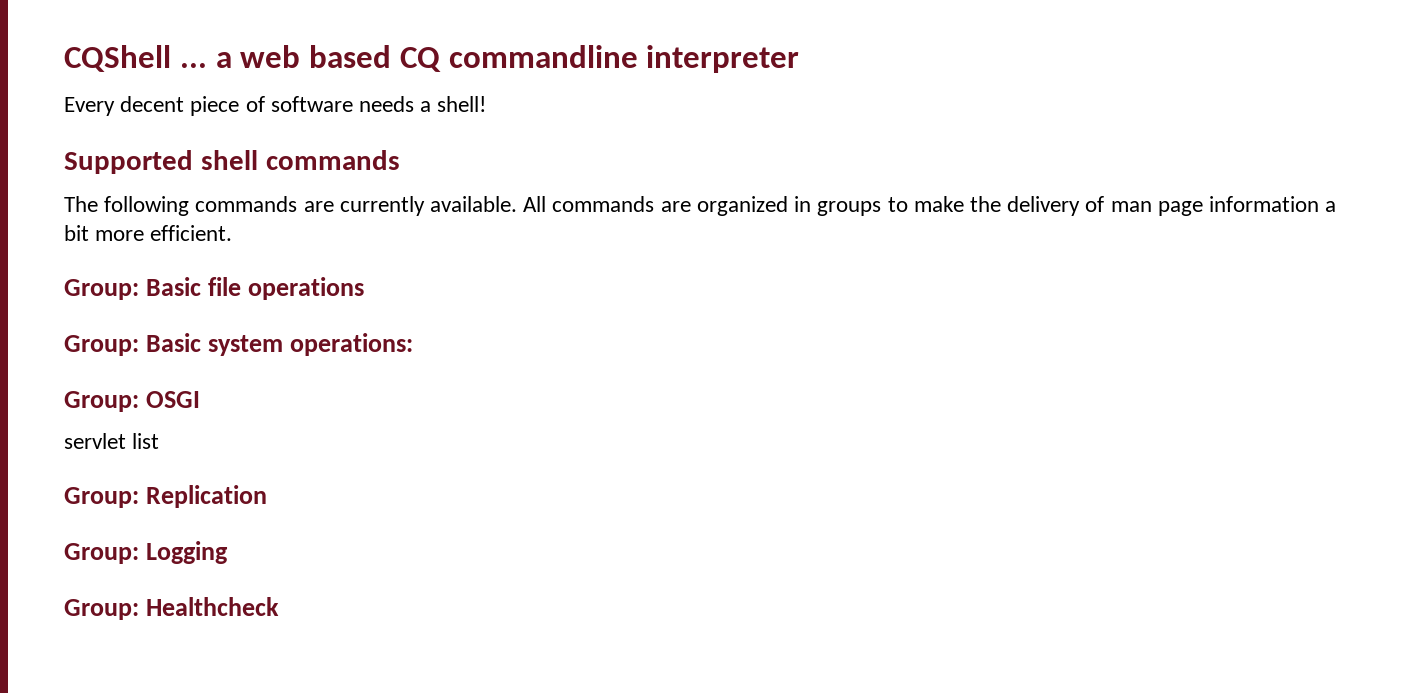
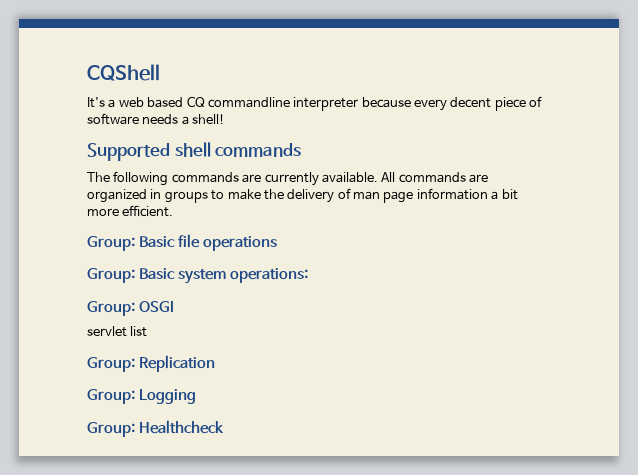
- CQShell ... a web based CQ commandline interpreter
- Every decent piece of software needs a shell!
+ CQShell
+ It's a web based CQ commandline interpreter because every decent piece of software needs a shell!

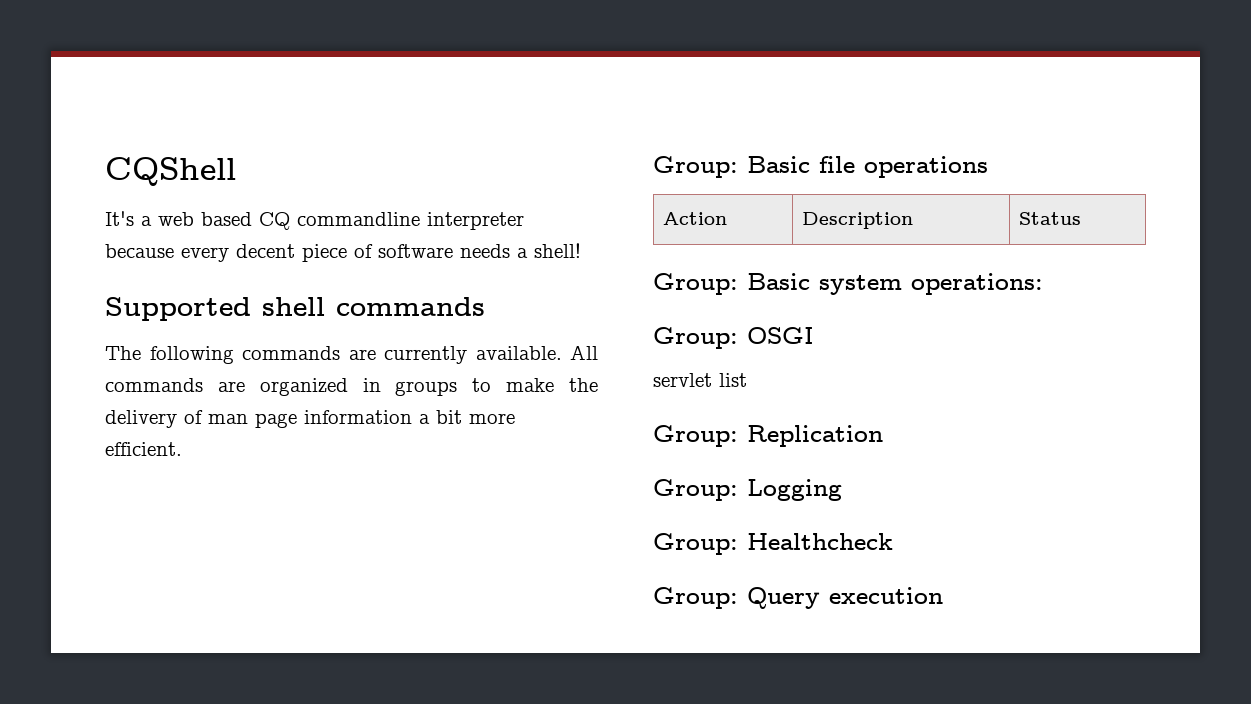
+ Action | Description | Status
+ Group: Query execution

